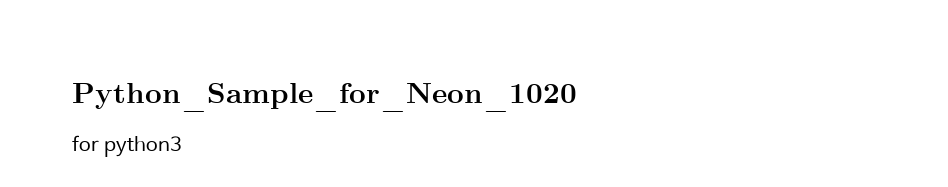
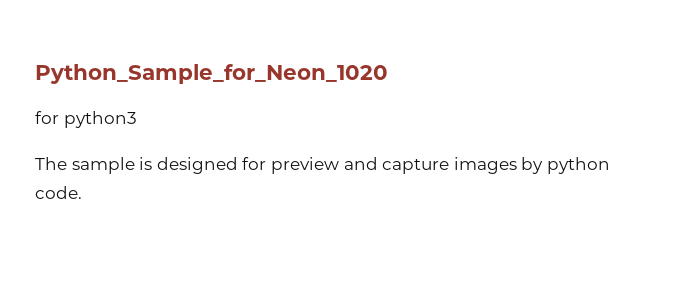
+ The sample is designed for preview and capture images by python code.

